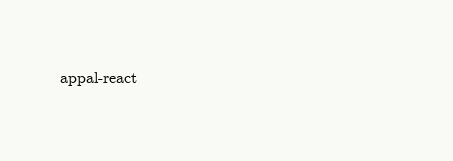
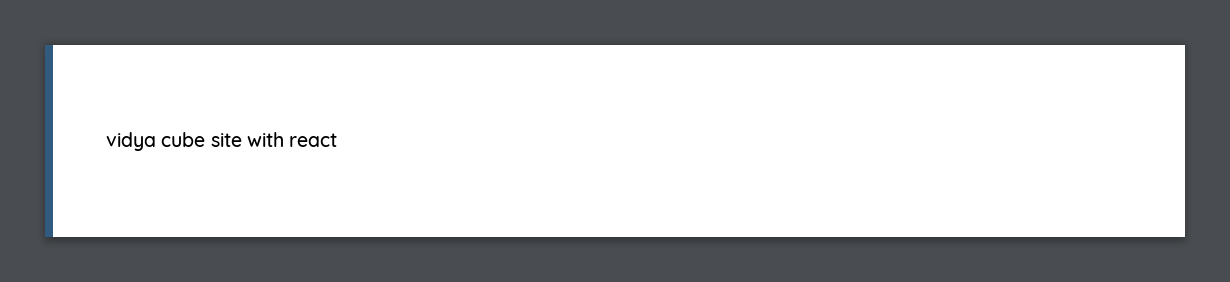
- appal-react
+ vidya cube site with react

